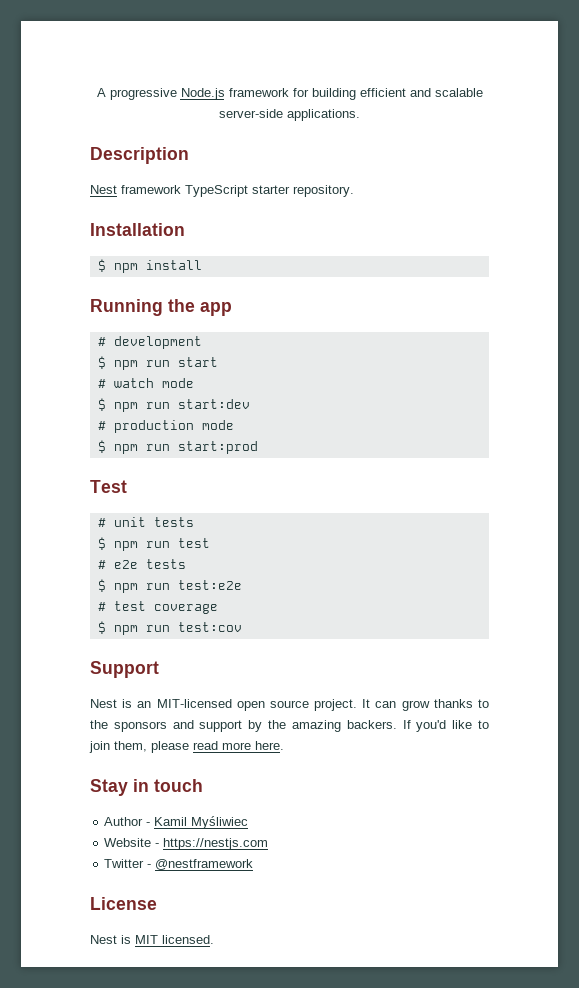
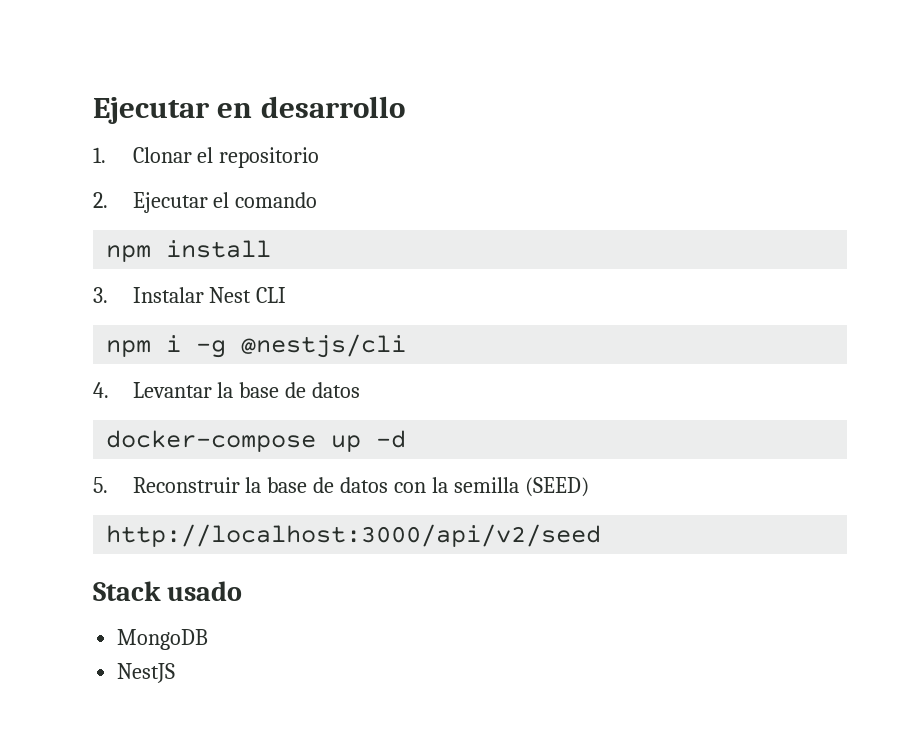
- A progressive Node.js framework for building efficient and scalable server-side applications.
- Description
- Nest framework TypeScript starter repository.
- Installation
- $ npm install
- Running the app
- # development
- $ npm run start
- # watch mode
- $ npm run start:dev
- # production mode
- $ npm run start:prod
- Test
- # unit tests
- $ npm run test
- # e2e tests
- $ npm run test:e2e
- # test coverage
- $ npm run test:cov
- Support
- Nest is an MIT-licensed open source project. It can grow thanks to the sponsors and support by the amazing backers. If you'd like to join them, please read more here.
- Stay in touch
- Author - Kamil Myśliwiec
- Website - https://nestjs.com
- Twitter - @nestframework
- License
- Nest is MIT licensed.
+ Ejecutar en desarrollo
+ 1. Clonar el repositorio
+ 2. Ejecutar el comando
+ npm install
+ 3. Instalar Nest CLI
+ npm i -g @nestjs/cli
+ 4. Levantar la base de datos
+ docker-compose up -d
+ 5. Reconstruir la base de datos con la semilla (SEED)
+ http://localhost:3000/api/v2/seed
+ Stack usado
+ MongoDB
+ NestJS

